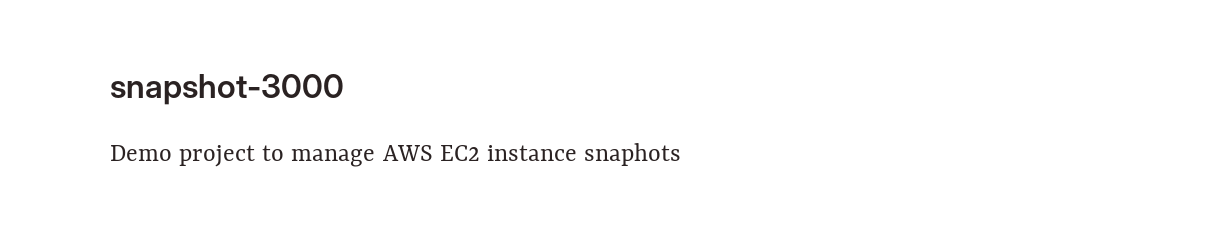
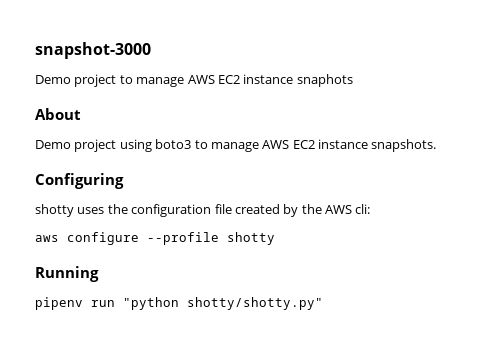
+ About
+ Demo project using boto3 to manage AWS EC2 instance snapshots.
+ Configuring
+ shotty uses the configuration file created by the AWS cli:
+ aws configure --profile shotty
+ Running
+ pipenv run "python shotty/shotty.py"

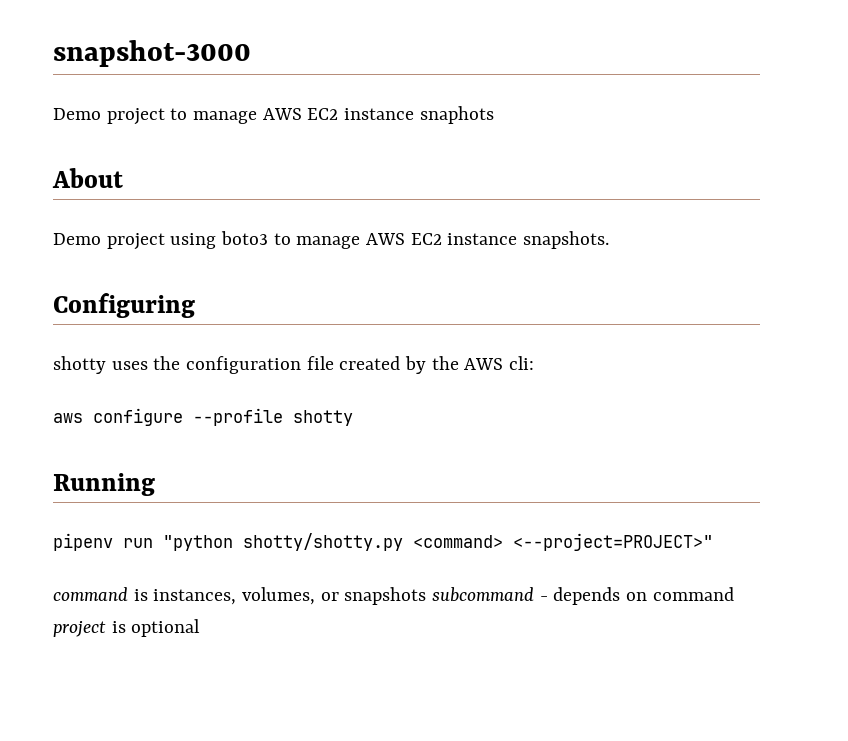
- pipenv run "python shotty/shotty.py"
+ pipenv run "python shotty/shotty.py <command> <--project=PROJECT>"
+ command is instances, volumes, or snapshots subcommand - depends on command project is optional

